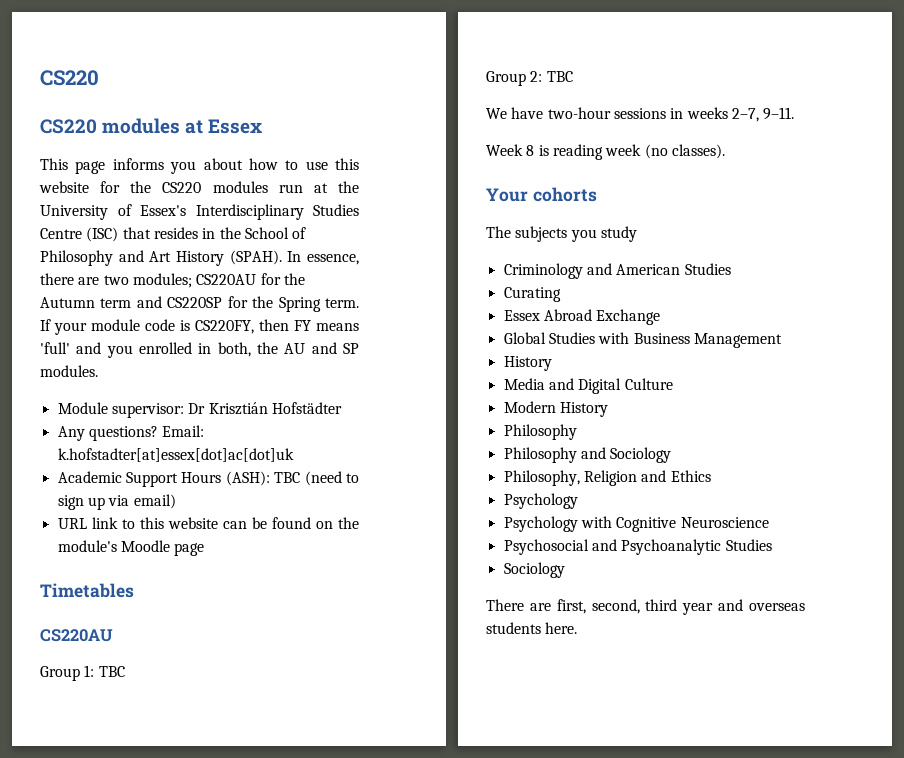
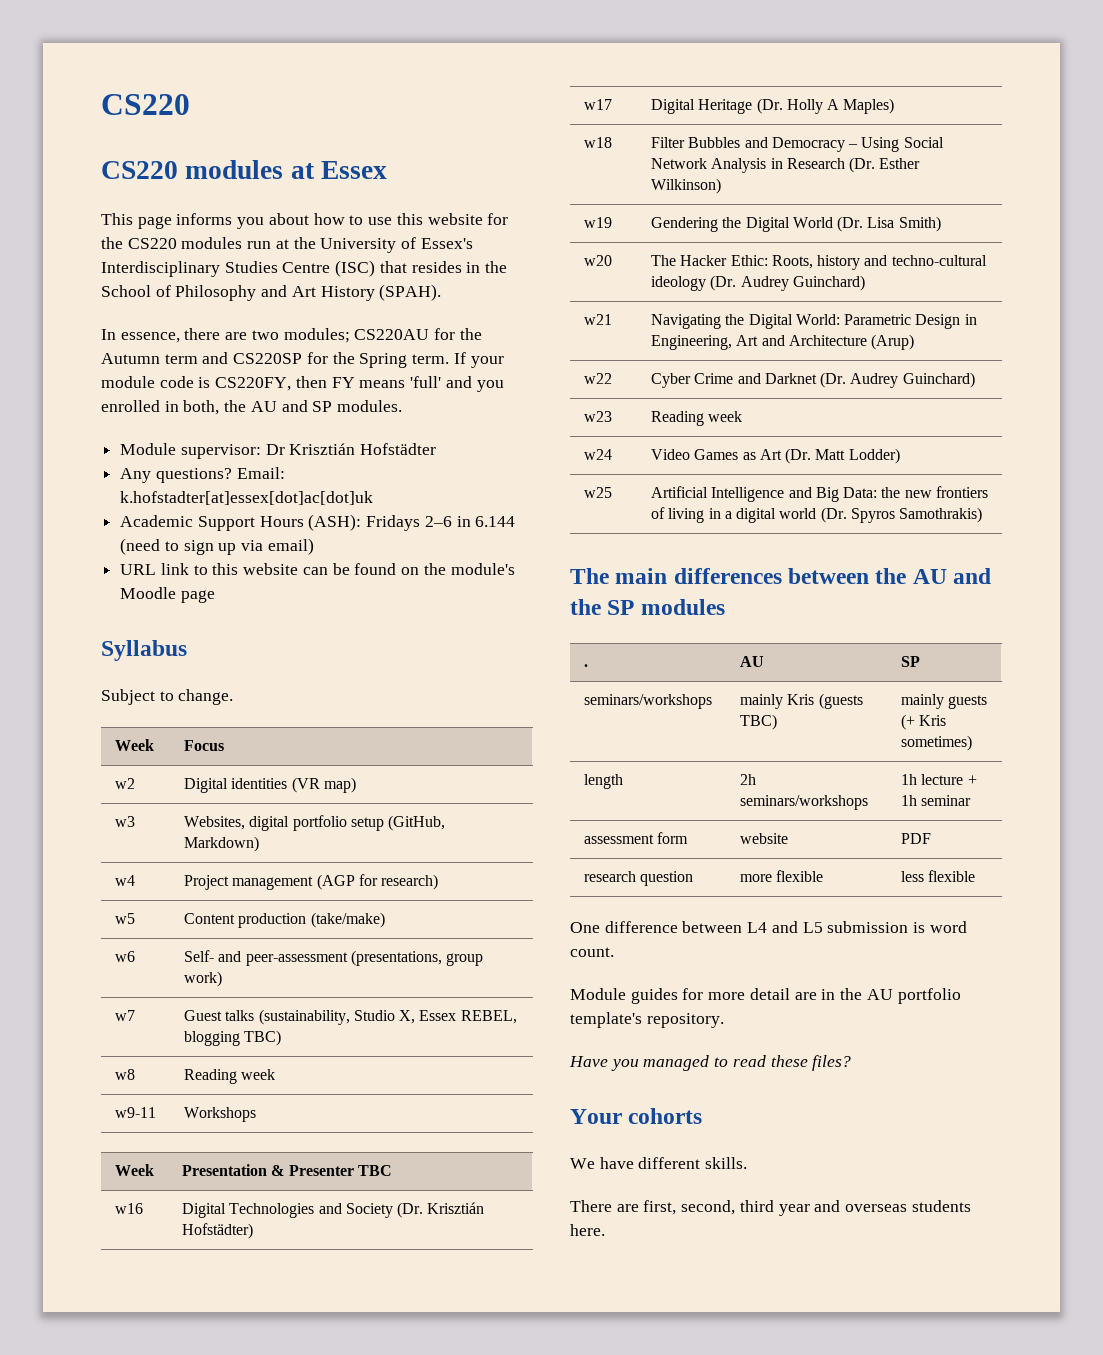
- This page informs you about how to use this website for the CS220 modules run at the University of Essex's Interdisciplinary Studies Centre (ISC) that resides in the School of Philosophy and Art History (SPAH). In essence, there are two modules; CS220AU for the Autumn term and CS220SP for the Spring term.
+ This page informs you about how to use this website for the CS220 modules run at the University of Essex's Interdisciplinary Studies Centre (ISC) that resides in the School of Philosophy and Art History (SPAH).
+ In essence, there are two modules; CS220AU for the Autumn term and CS220SP for the Spring term.
- Academic Support Hours (ASH): TBC (need to sign up via email)
+ Academic Support Hours (ASH): Fridays 2–6 in 6.144 (need to sign up via email)
- Timetables
- CS220AU
- Group 1: TBC
- Group 2: TBC
- We have two-hour sessions in weeks 2–7, 9–11.
- Week 8 is reading week (no classes).
+ Syllabus
+ Subject to change.
+ Week | Focus
+ w2 | Digital identities (VR map)
+ w3 | Websites, digital portfolio setup (GitHub, Markdown)
+ w4 | Project management (AGP for research)
+ w5 | Content production (take/make)
+ w6 | Self- and peer-assessment (presentations, group work)
+ w7 | Guest talks (sustainability, Studio X, Essex REBEL, blogging TBC)
+ w8 | Reading week
+ w9-11 | Workshops
+ Week | Presentation & Presenter TBC
+ w16 | Digital Technologies and Society (Dr. Krisztián Hofstädter)
+ w17 | Digital Heritage (Dr. Holly A Maples)
+ w18 | Filter Bubbles and Democracy – Using Social Network Analysis in Research (Dr. Esther Wilkinson)
+ w19 | Gendering the Digital World (Dr. Lisa Smith)
+ w20 | The Hacker Ethic: Roots, history and techno-cultural ideology (Dr. Audrey Guinchard)
+ w21 | Navigating the Digital World: Parametric Design in Engineering, Art and Architecture (Arup)
+ w22 | Cyber Crime and Darknet (Dr. Audrey Guinchard)
+ w23 | Reading week
+ w24 | Video Games as Art (Dr. Matt Lodder)
+ w25 | Artificial Intelligence and Big Data: the new frontiers of living in a digital world (Dr. Spyros Samothrakis)
+ The main differences between the AU and the SP modules
+ . | AU | SP
+ seminars/workshops | mainly Kris (guests TBC) | mainly guests (+ Kris sometimes)
+ length | 2h seminars/workshops | 1h lecture + 1h seminar
+ assessment form | website | PDF
+ research question | more flexible | less flexible
+ One difference between L4 and L5 submission is word count.
+ Module guides for more detail are in the AU portfolio template's repository.
+ Have you managed to read these files?
  Your cohorts
- The subjects you study
- Criminology and American Studies
- Curating
- Essex Abroad Exchange
- Global Studies with Business Management
- History
- Media and Digital Culture
- Modern History
- Philosophy
- Philosophy and Sociology
- Philosophy, Religion and Ethics
- Psychology
- Psychology with Cognitive Neuroscience
- Psychosocial and Psychoanalytic Studies
- Sociology
+ We have different skills.

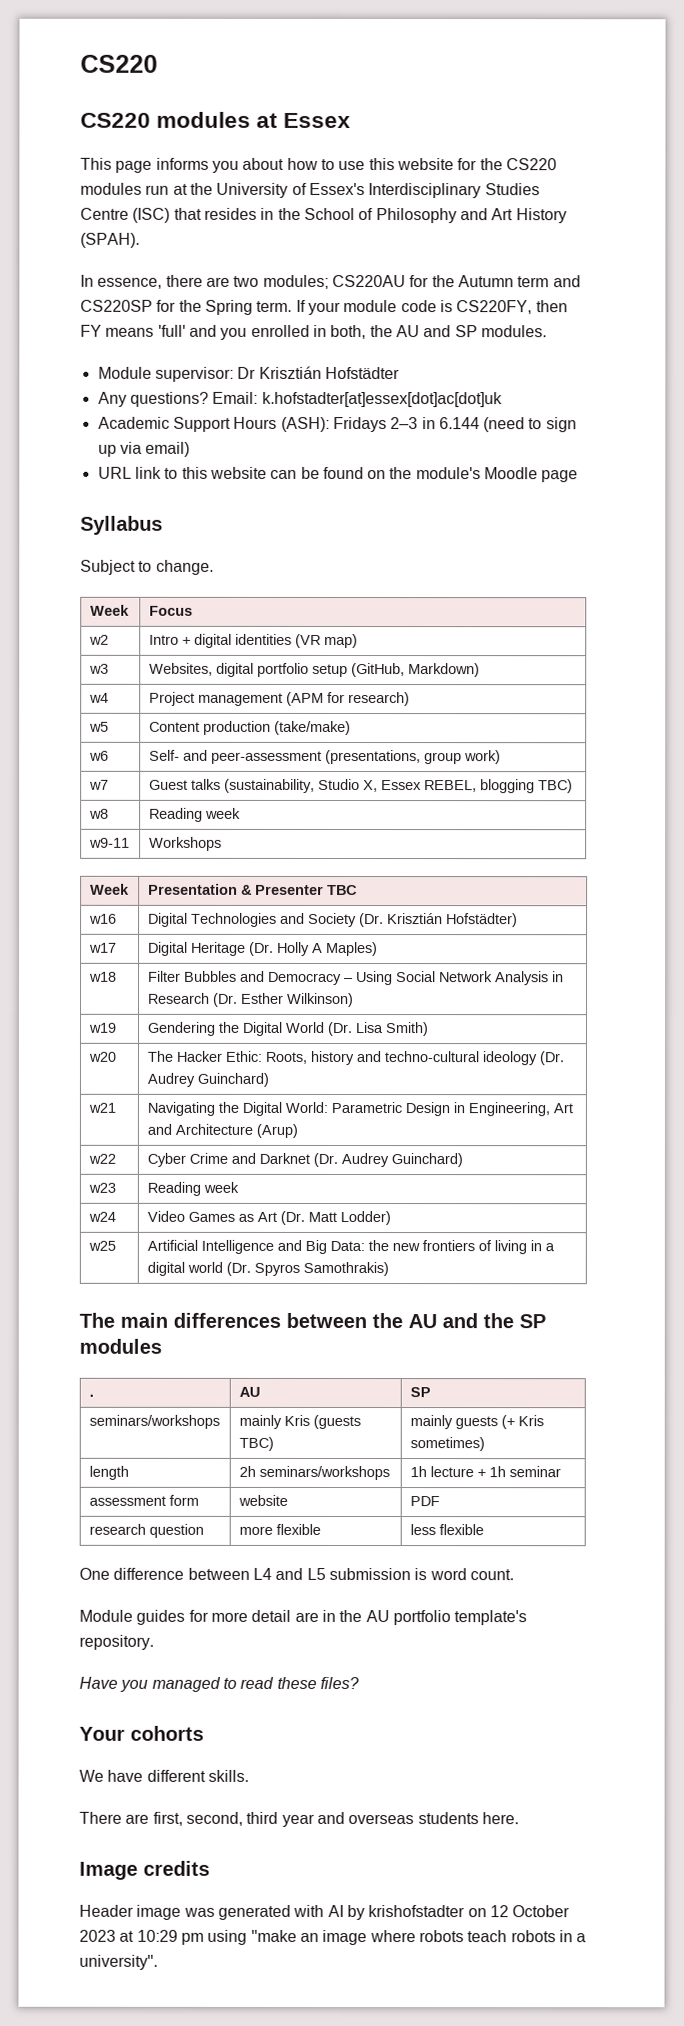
- Academic Support Hours (ASH): Fridays 2–6 in 6.144 (need to sign up via email)
+ Academic Support Hours (ASH): Fridays 2–3 in 6.144 (need to sign up via email)
- w2 | Digital identities (VR map)
+ w2 | Intro + digital identities (VR map)
- w4 | Project management (AGP for research)
+ w4 | Project management (APM for research)
+ Image credits
+ Header image was generated with AI by krishofstadter on 12 October 2023 at 10:29 pm using "make an image where robots teach robots in a university".

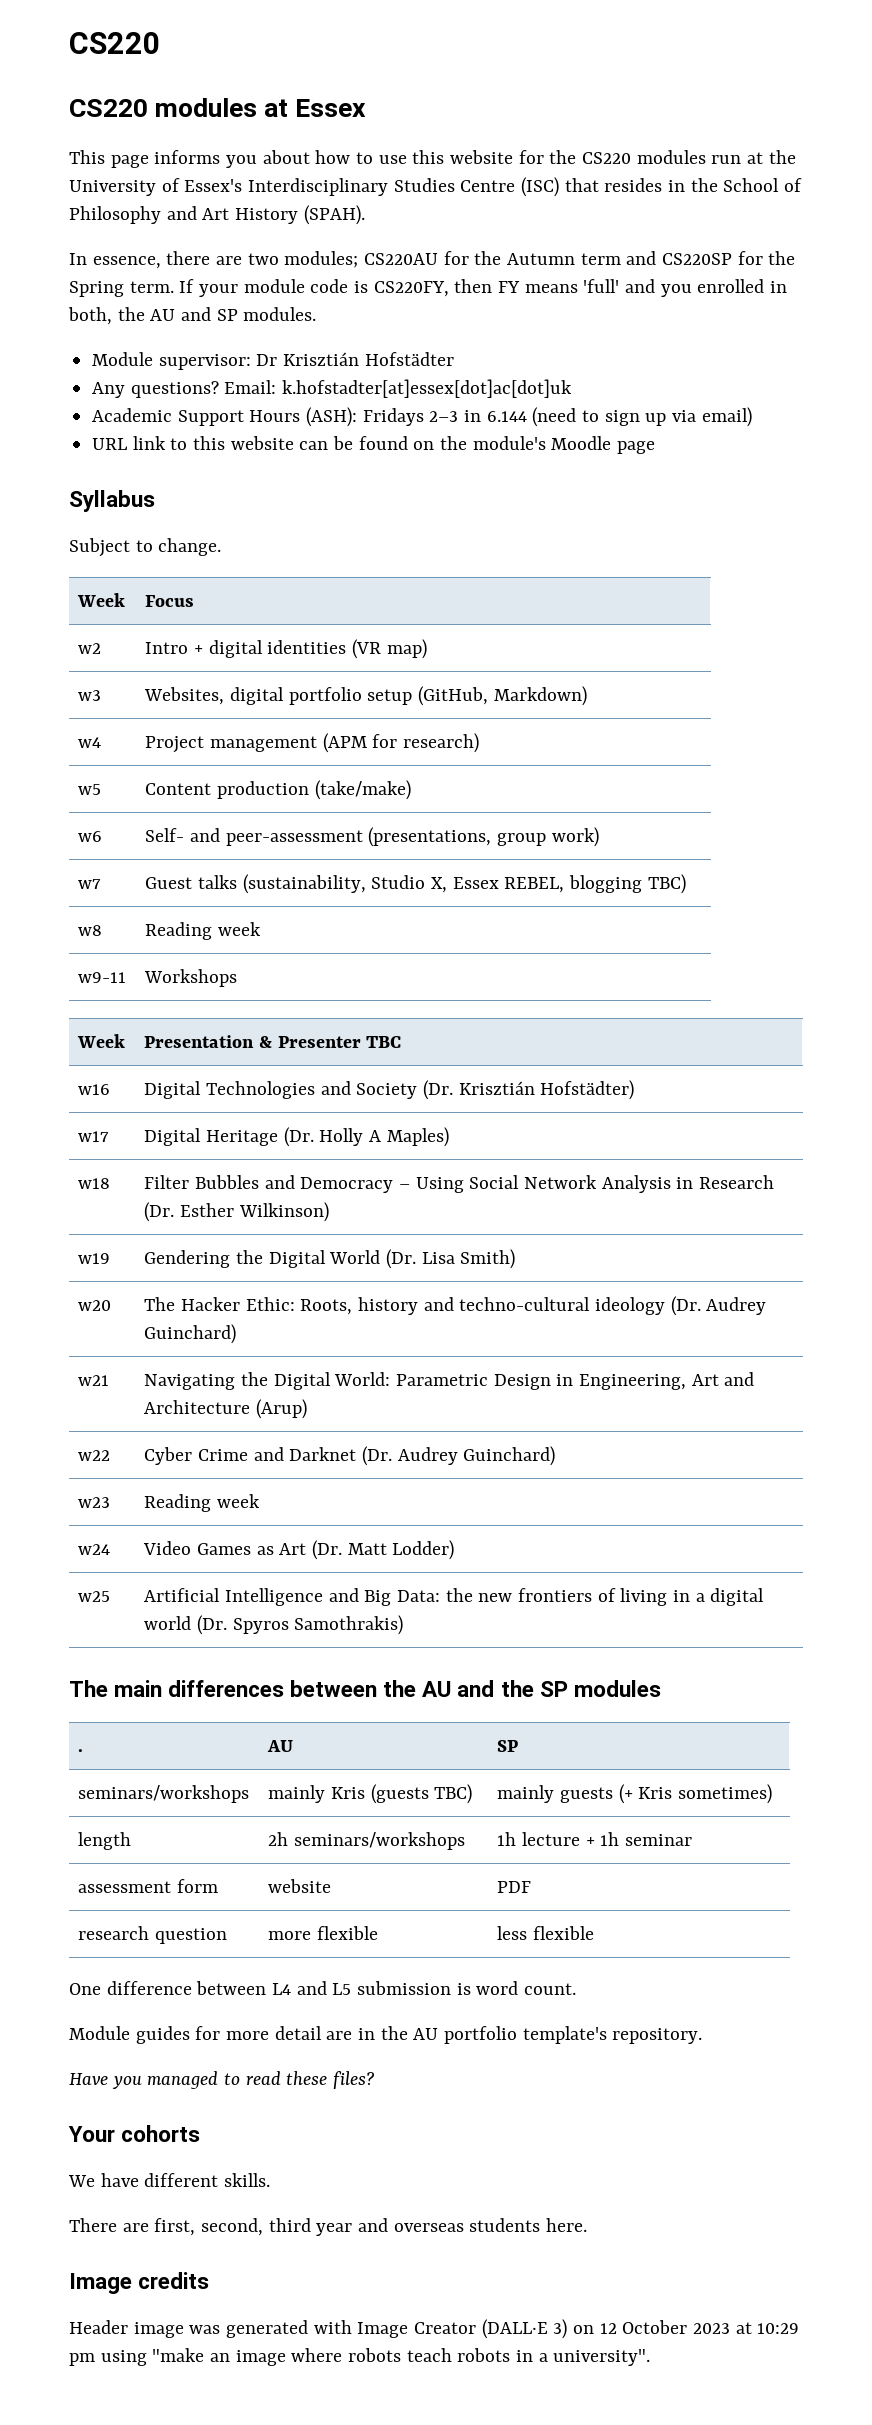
- Header image was generated with AI by krishofstadter on 12 October 2023 at 10:29 pm using "make an image where robots teach robots in a university".
+ Header image was generated with Image Creator (DALL·E 3) on 12 October 2023 at 10:29 pm using "make an image where robots teach robots in a university".

